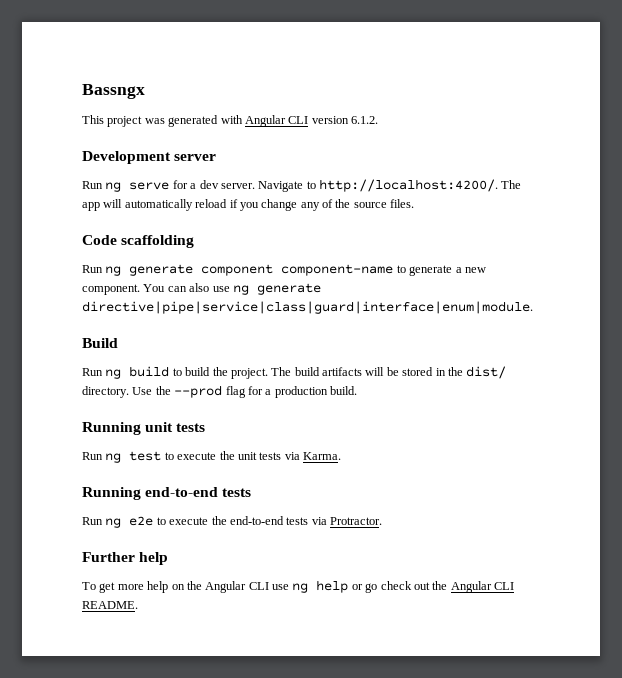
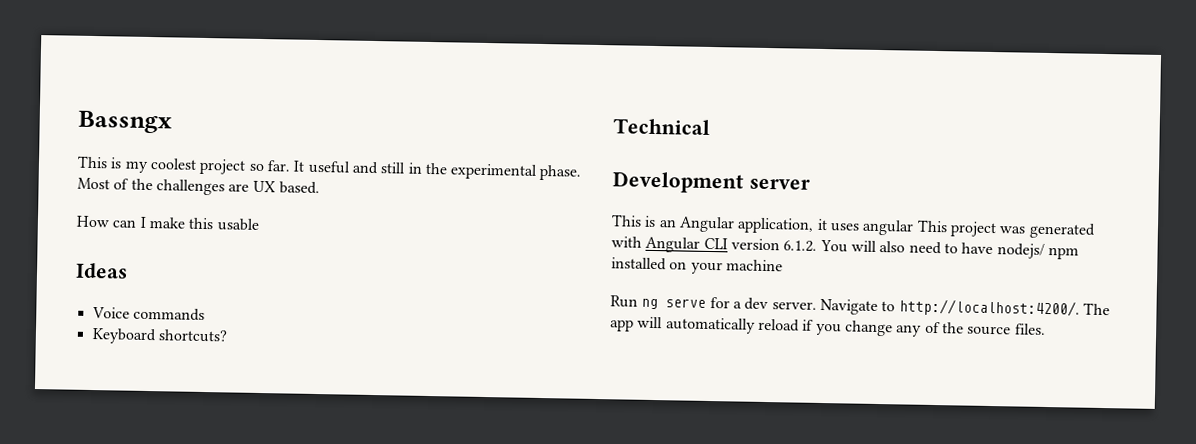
- This project was generated with Angular CLI version 6.1.2.
+ This is my coolest project so far. It useful and still in the experimental phase. Most of the challenges are UX based.
+ How can I make this usable
+ Ideas
+ Voice commands
+ Keyboard shortcuts?
+ Technical
  Development server
+ This is an Angular application, it uses angular This project was generated with Angular CLI version 6.1.2. You will also need to have nodejs/ npm installed on your machine
- Code scaffolding
- Run ng generate component component-name to generate a new component. You can also use ng generate directive|pipe|service|class|guard|interface|enum|module.
- Build
- Run ng build to build the project. The build artifacts will be stored in the dist/ directory. Use the --prod flag for a production build.
- Running unit tests
- Run ng test to execute the unit tests via Karma.
- Running end-to-end tests
- Run ng e2e to execute the end-to-end tests via Protractor.
- Further help
- To get more help on the Angular CLI use ng help or go check out the Angular CLI README.

